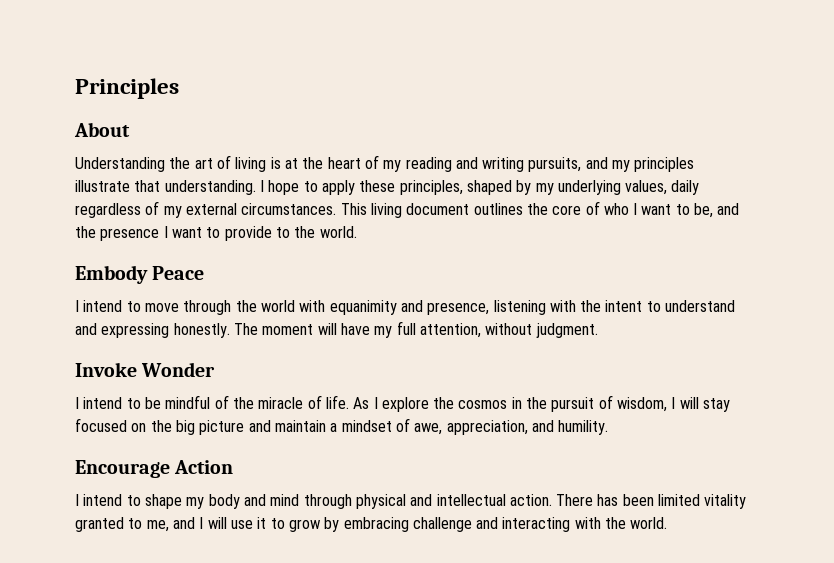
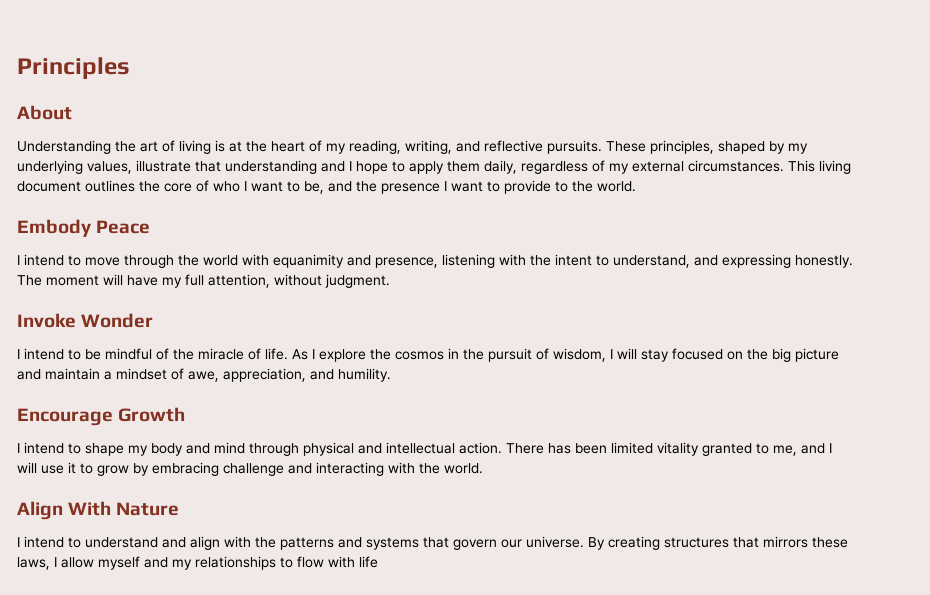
- Understanding the art of living is at the heart of my reading and writing pursuits, and my principles illustrate that understanding. I hope to apply these principles, shaped by my underlying values, daily regardless of my external circumstances.
+ Understanding the art of living is at the heart of my reading, writing, and reflective pursuits. These principles, shaped by my underlying values, illustrate that understanding and I hope to apply them daily, regardless of my external circumstances.
- I intend to move through the world with equanimity and presence, listening with the intent to understand and expressing honestly.
+ I intend to move through the world with equanimity and presence, listening with the intent to understand, and expressing honestly.
- Encourage Action
+ Encourage Growth
+ Align With Nature
+ I intend to understand and align with the patterns and systems that govern our universe. By creating structures that mirrors these laws, I allow myself and my relationships to flow with life

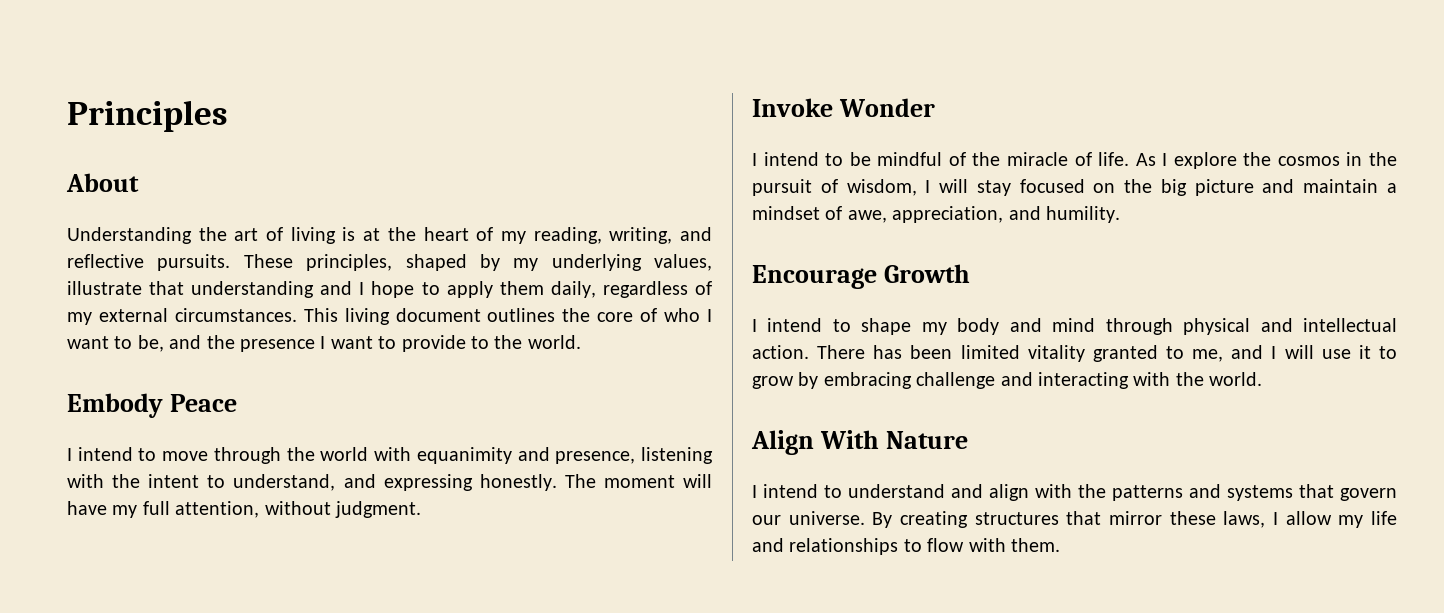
- By creating structures that mirrors these laws, I allow myself and my relationships to flow with life
+ By creating structures that mirror these laws, I allow my life and relationships to flow with them.

